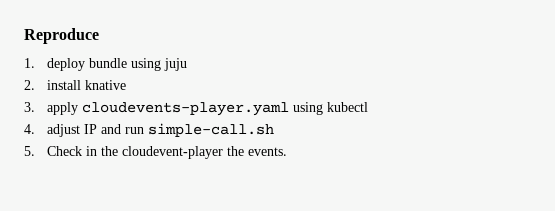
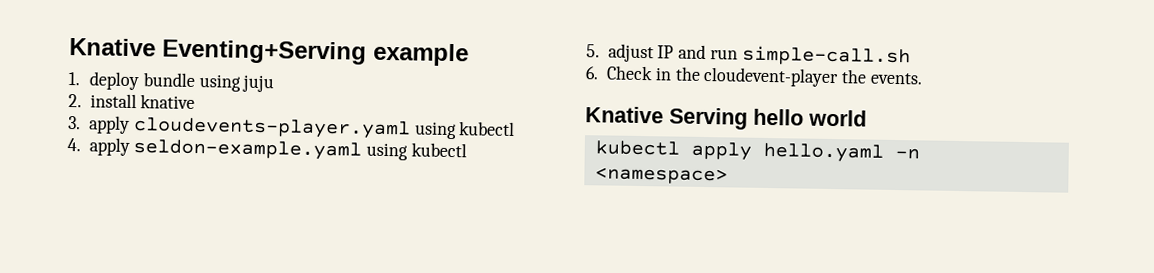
- Reproduce
+ Knative Eventing+Serving example
- 4. adjust IP and run simple-call.sh
+ 4. apply seldon-example.yaml using kubectl
+ 5. adjust IP and run simple-call.sh
- 5. Check in the cloudevent-player the events.
+ 6. Check in the cloudevent-player the events.
+ Knative Serving hello world
+ kubectl apply hello.yaml -n <namespace>

